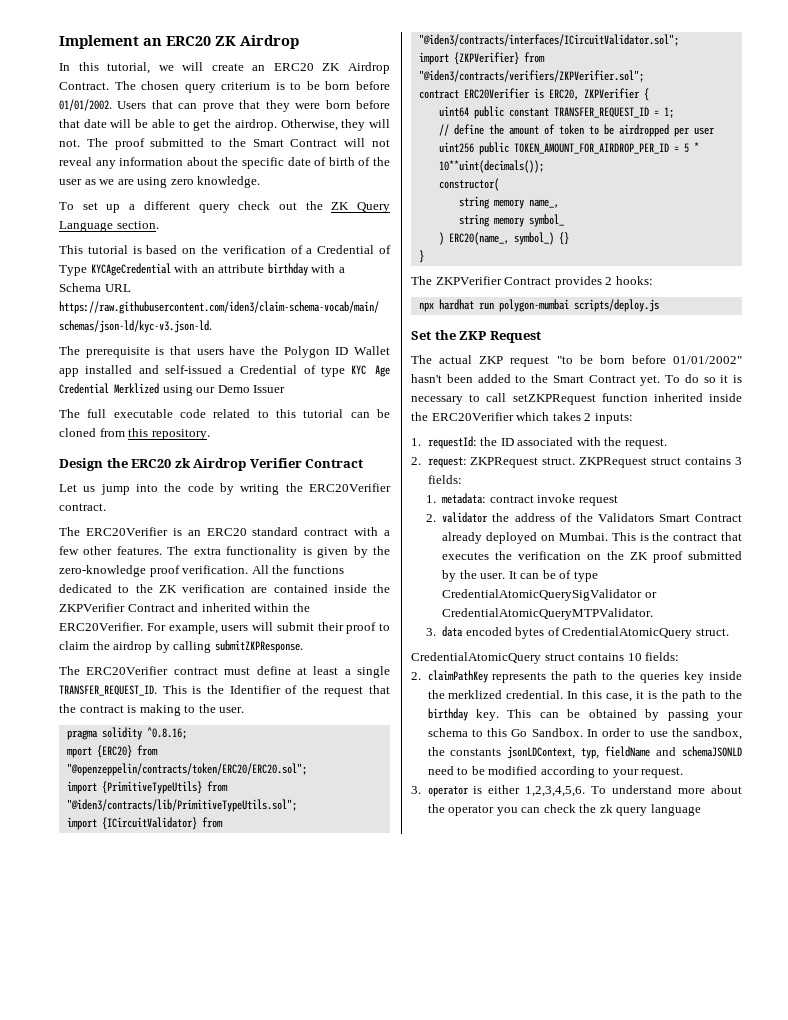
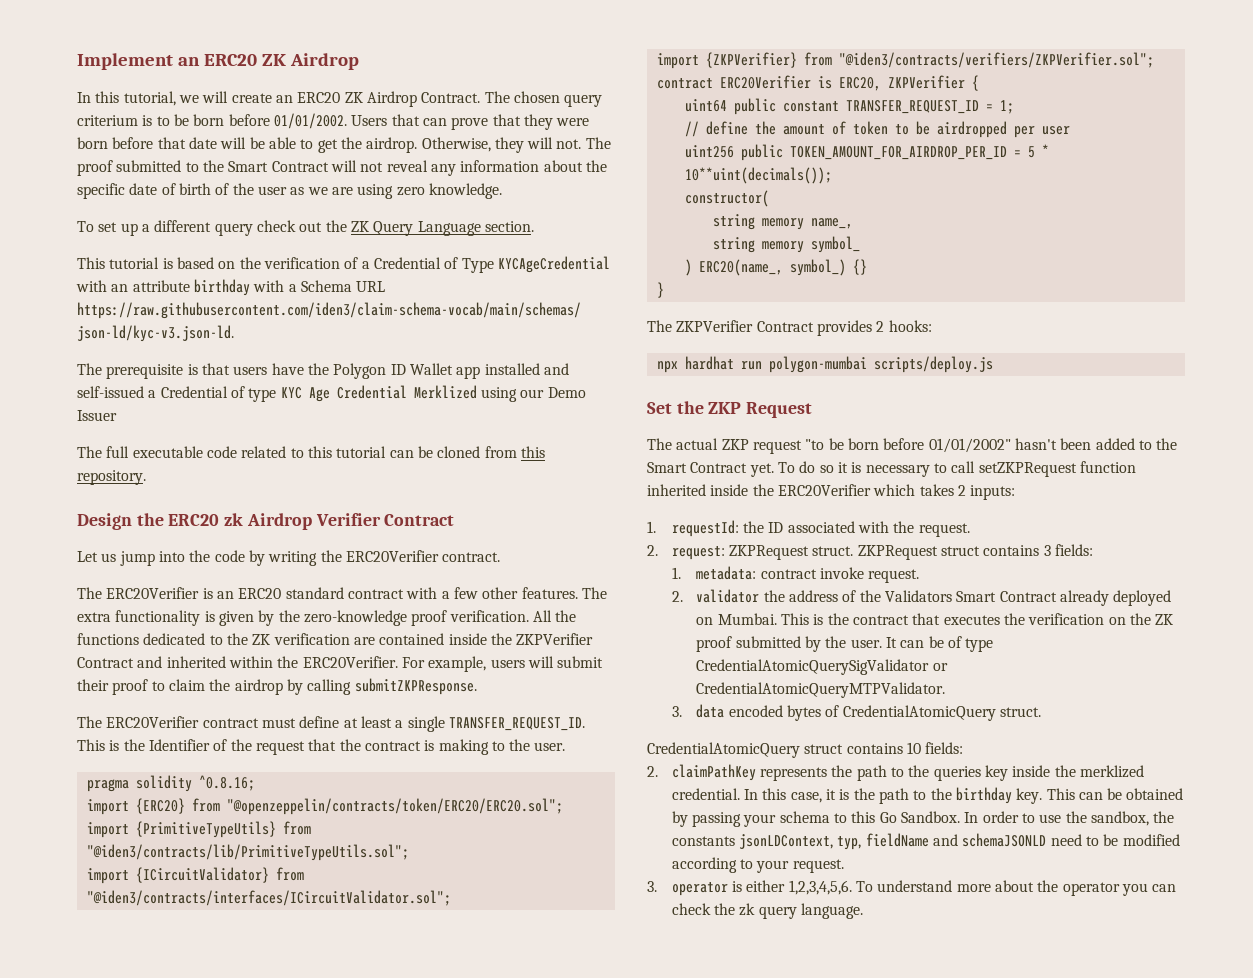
- mport {ERC20} from "@openzeppelin/contracts/token/ERC20/ERC20.sol";
+ import {ERC20} from "@openzeppelin/contracts/token/ERC20/ERC20.sol";
- 1. metadata: contract invoke request
+ 1. metadata: contract invoke request.
- To understand more about the operator you can check the zk query language
+ To understand more about the operator you can check the zk query language.

